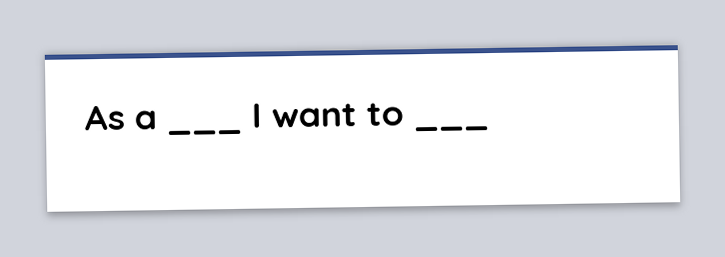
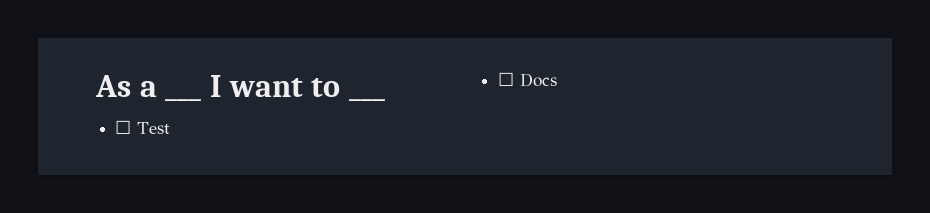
+ ☐ Test
+ ☐ Docs

